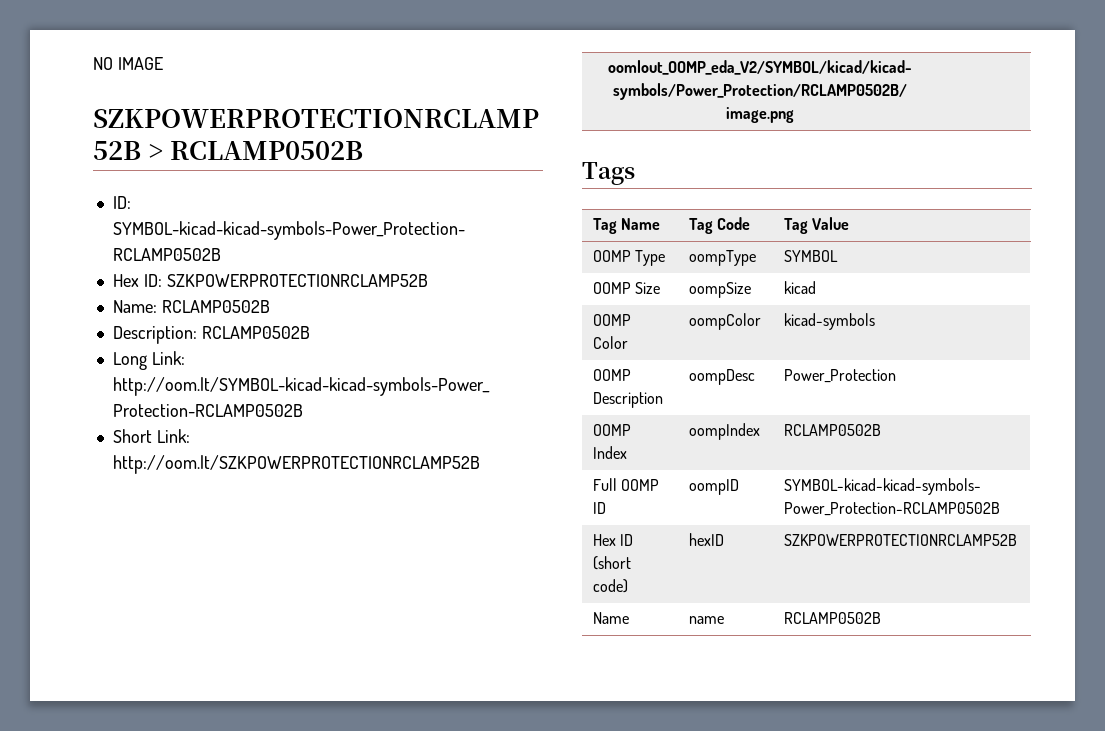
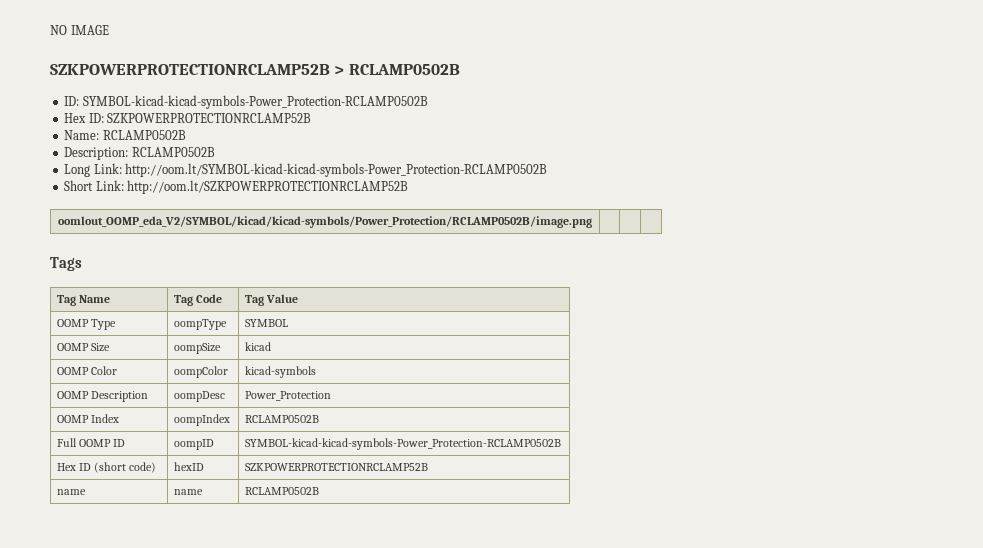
- Name | name | RCLAMP0502B
+ name | name | RCLAMP0502B

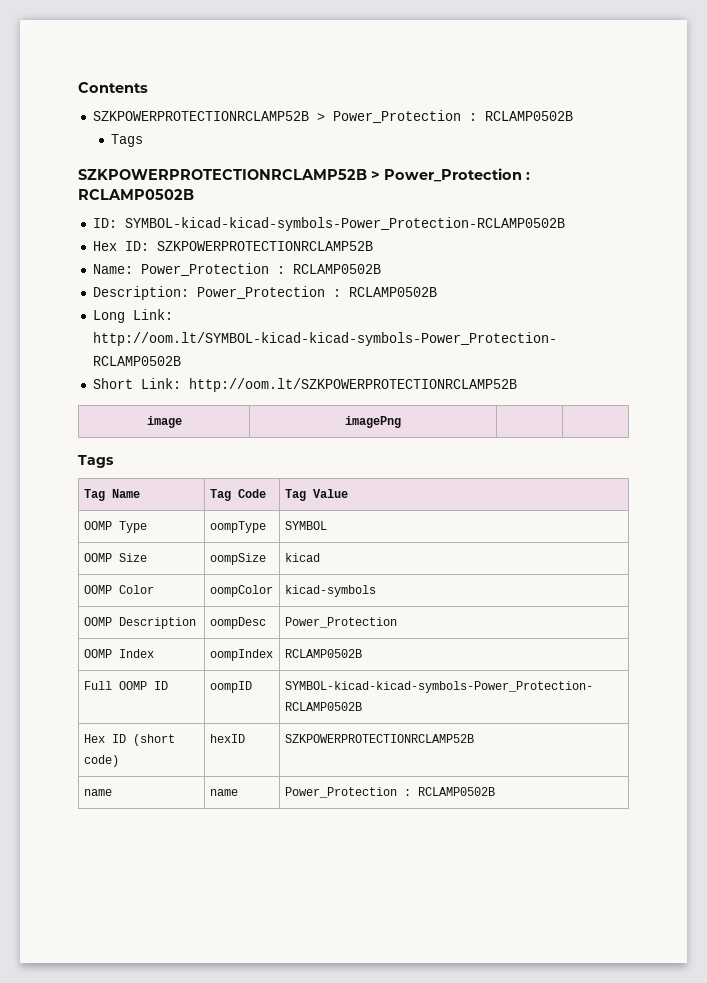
- NO IMAGE
- SZKPOWERPROTECTIONRCLAMP52B > RCLAMP0502B
+ Contents
+ SZKPOWERPROTECTIONRCLAMP52B > Power_Protection : RCLAMP0502B
+ Tags
+ SZKPOWERPROTECTIONRCLAMP52B > Power_Protection : RCLAMP0502B
- Name: RCLAMP0502B
+ Name: Power_Protection : RCLAMP0502B
- Description: RCLAMP0502B
+ Description: Power_Protection : RCLAMP0502B
- oomlout_OOMP_eda_V2/SYMBOL/kicad/kicad-symbols/Power_Protection/RCLAMP0502B/image.png | | |
+ image | imagePng | |
- name | name | RCLAMP0502B
+ name | name | Power_Protection : RCLAMP0502B

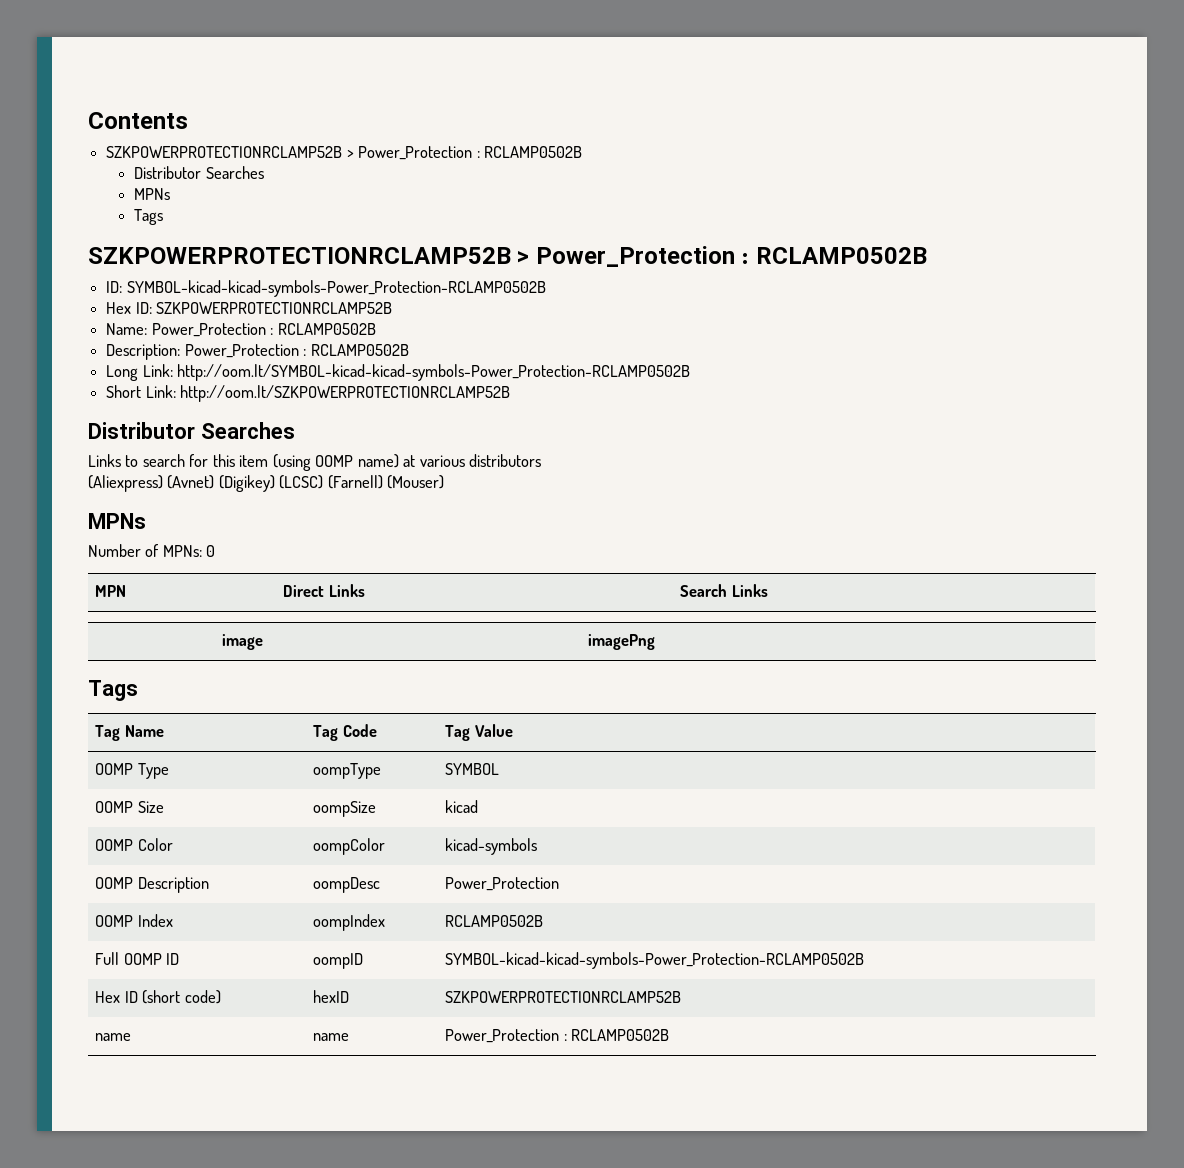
  Contents
  SZKPOWERPROTECTIONRCLAMP52B > Power_Protection : RCLAMP0502B
+ Distributor Searches
+ MPNs
  Short Link: http://oom.lt/SZKPOWERPROTECTIONRCLAMP52B
+ Distributor Searches
+ Links to search for this item (using OOMP name) at various distributors
+ (Aliexpress) (Avnet) (Digikey) (LCSC) (Farnell) (Mouser)
+ MPNs
+ Number of MPNs: 0
+ MPN | Direct Links | Search Links

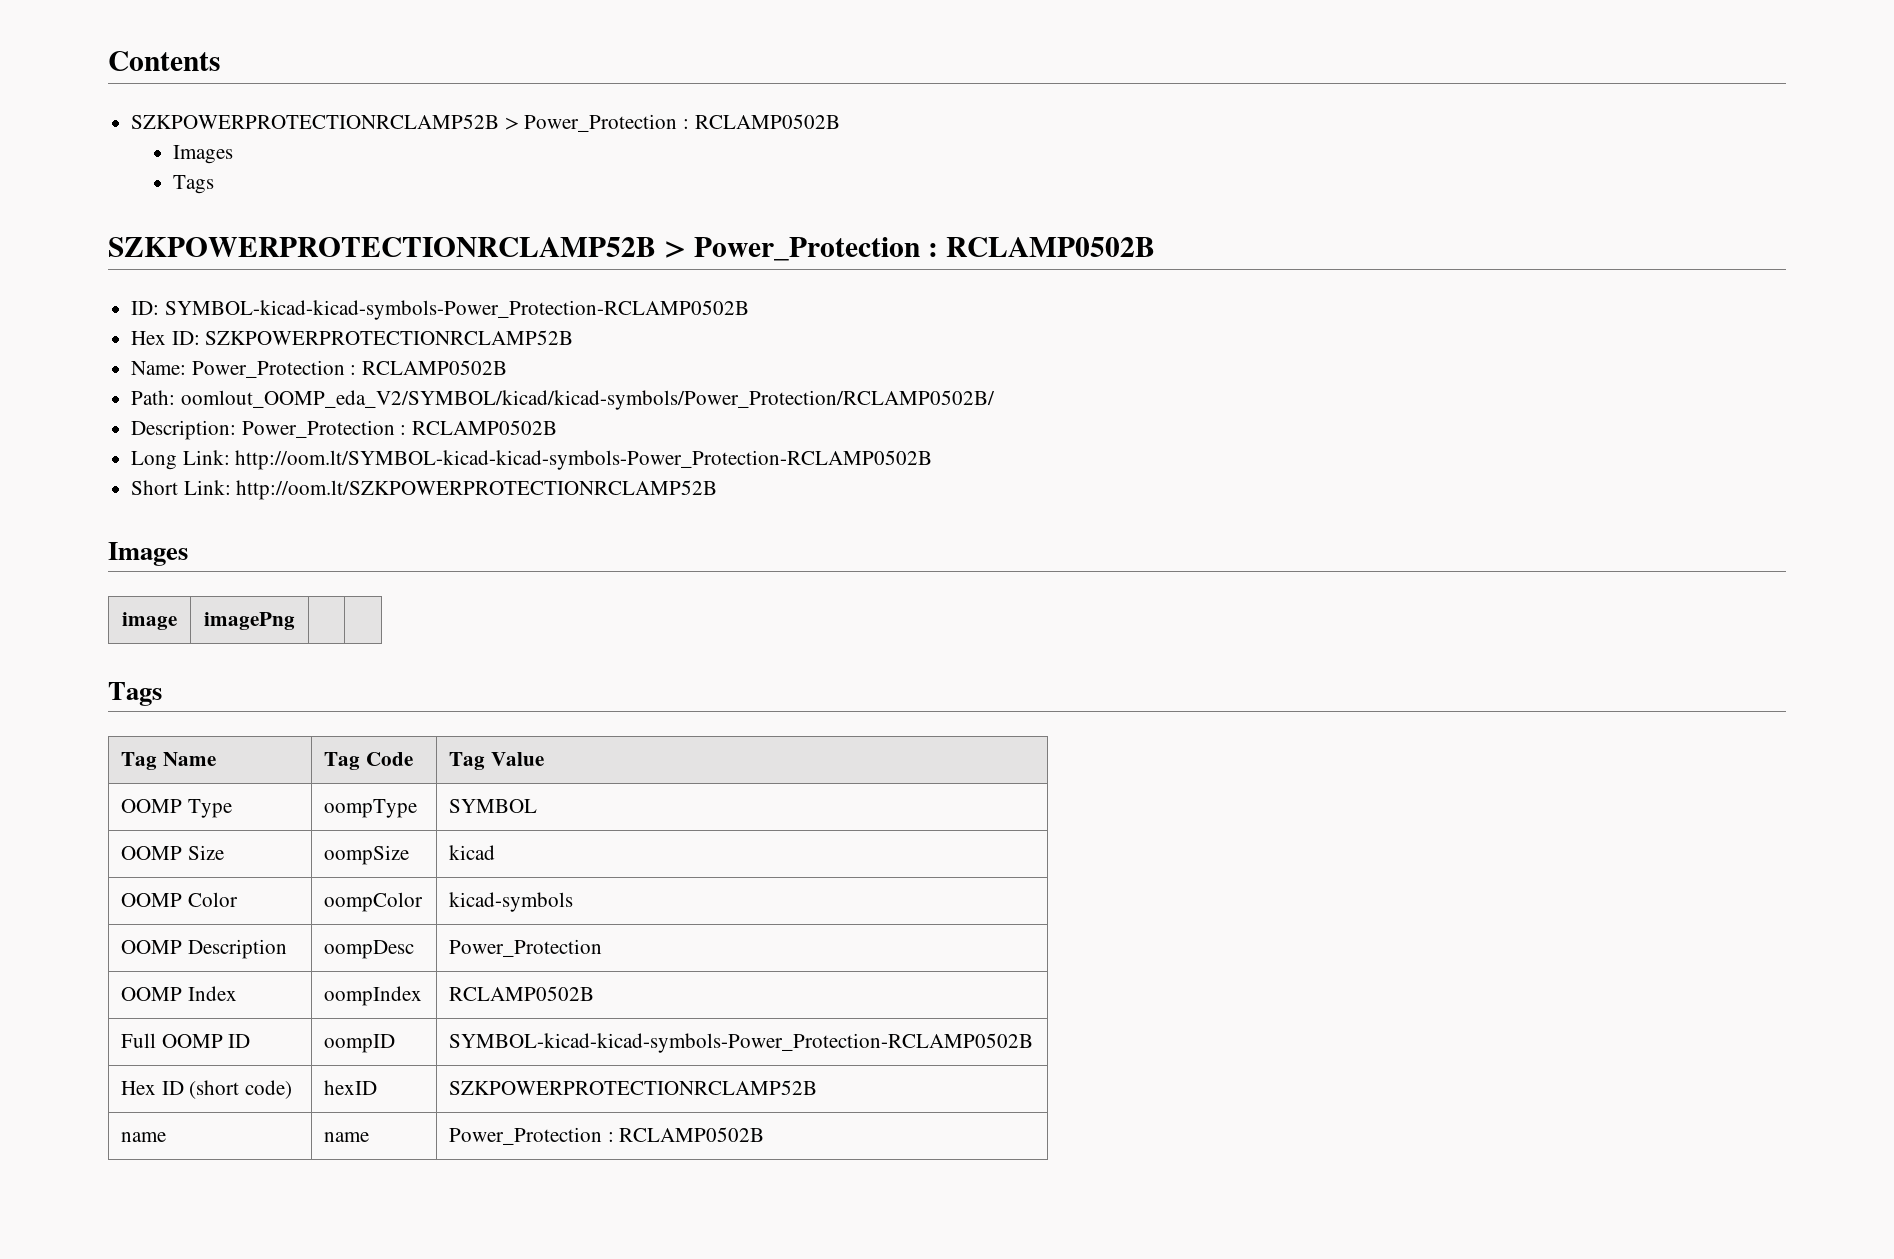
  Contents
  SZKPOWERPROTECTIONRCLAMP52B > Power_Protection : RCLAMP0502B
- Distributor Searches
- MPNs
+ Images
+ Path: oomlout_OOMP_eda_V2/SYMBOL/kicad/kicad-symbols/Power_Protection/RCLAMP0502B/
  Short Link: http://oom.lt/SZKPOWERPROTECTIONRCLAMP52B
- Distributor Searches
- Links to search for this item (using OOMP name) at various distributors
- (Aliexpress) (Avnet) (Digikey) (LCSC) (Farnell) (Mouser)
- MPNs
- Number of MPNs: 0
- MPN | Direct Links | Search Links
+ Images

